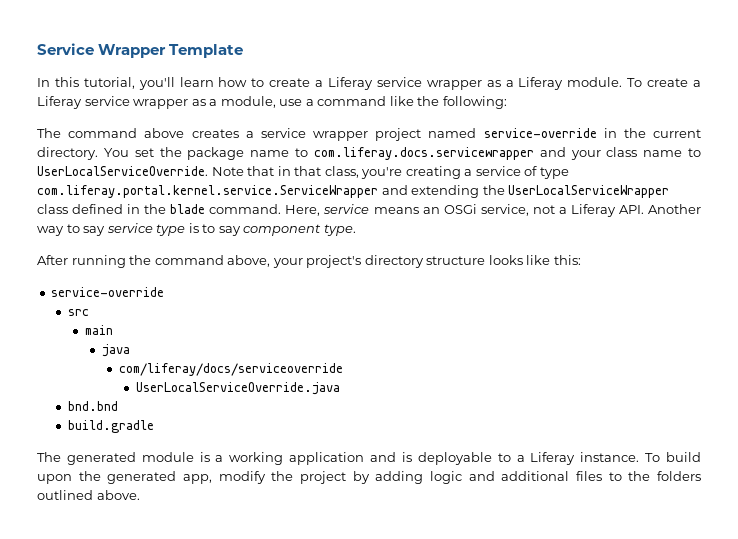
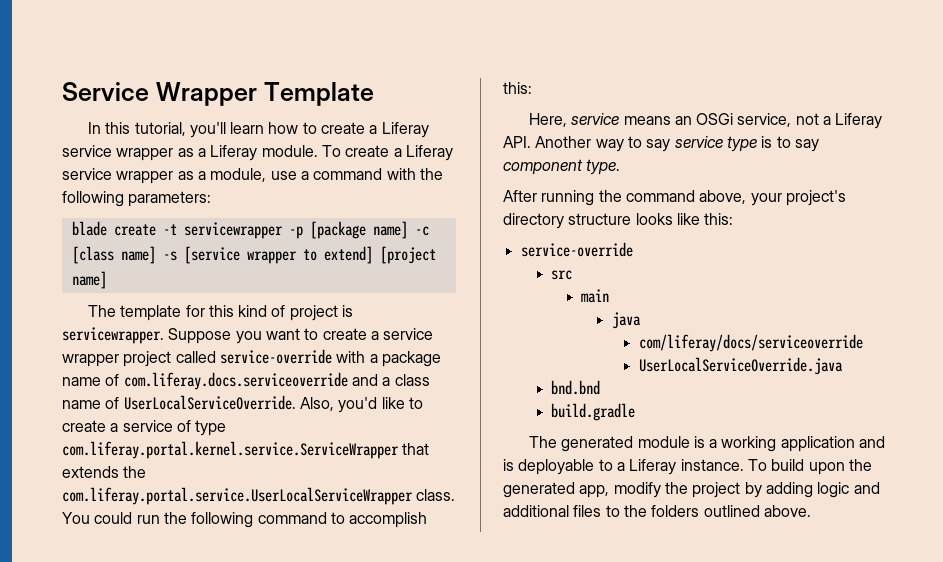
- To create a Liferay service wrapper as a module, use a command like the following:
- The command above creates a service wrapper project named service-override in the current directory. You set the package name to com.liferay.docs.servicewrapper and your class name to UserLocalServiceOverride. Note that in that class, you're creating a service of type com.liferay.portal.kernel.service.ServiceWrapper and extending the UserLocalServiceWrapper class defined in the blade command. Here, service means an OSGi service, not a Liferay API. Another way to say service type is to say component type.
+ To create a Liferay service wrapper as a module, use a command with the following parameters:
+ blade create -t servicewrapper -p [package name] -c [class name] -s [service wrapper to extend] [project name]
+ The template for this kind of project is servicewrapper. Suppose you want to create a service wrapper project called service-override with a package name of com.liferay.docs.serviceoverride and a class name of UserLocalServiceOverride. Also, you'd like to create a service of type com.liferay.portal.kernel.service.ServiceWrapper that extends the com.liferay.portal.service.UserLocalServiceWrapper class. You could run the following command to accomplish this:
+ Here, service means an OSGi service, not a Liferay API. Another way to say service type is to say component type.

